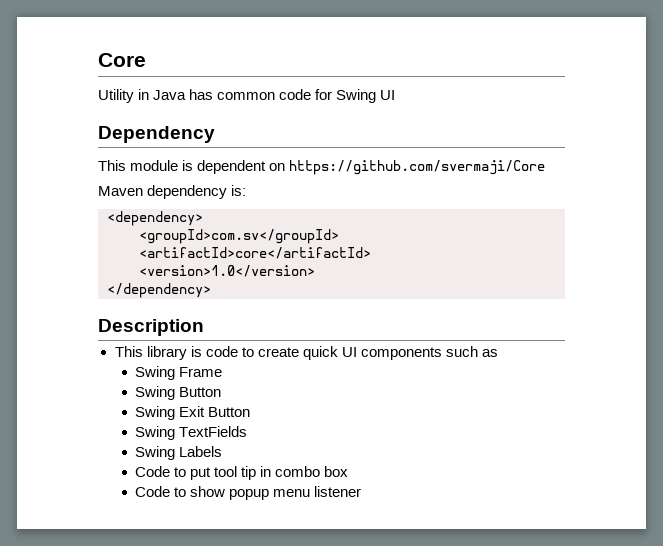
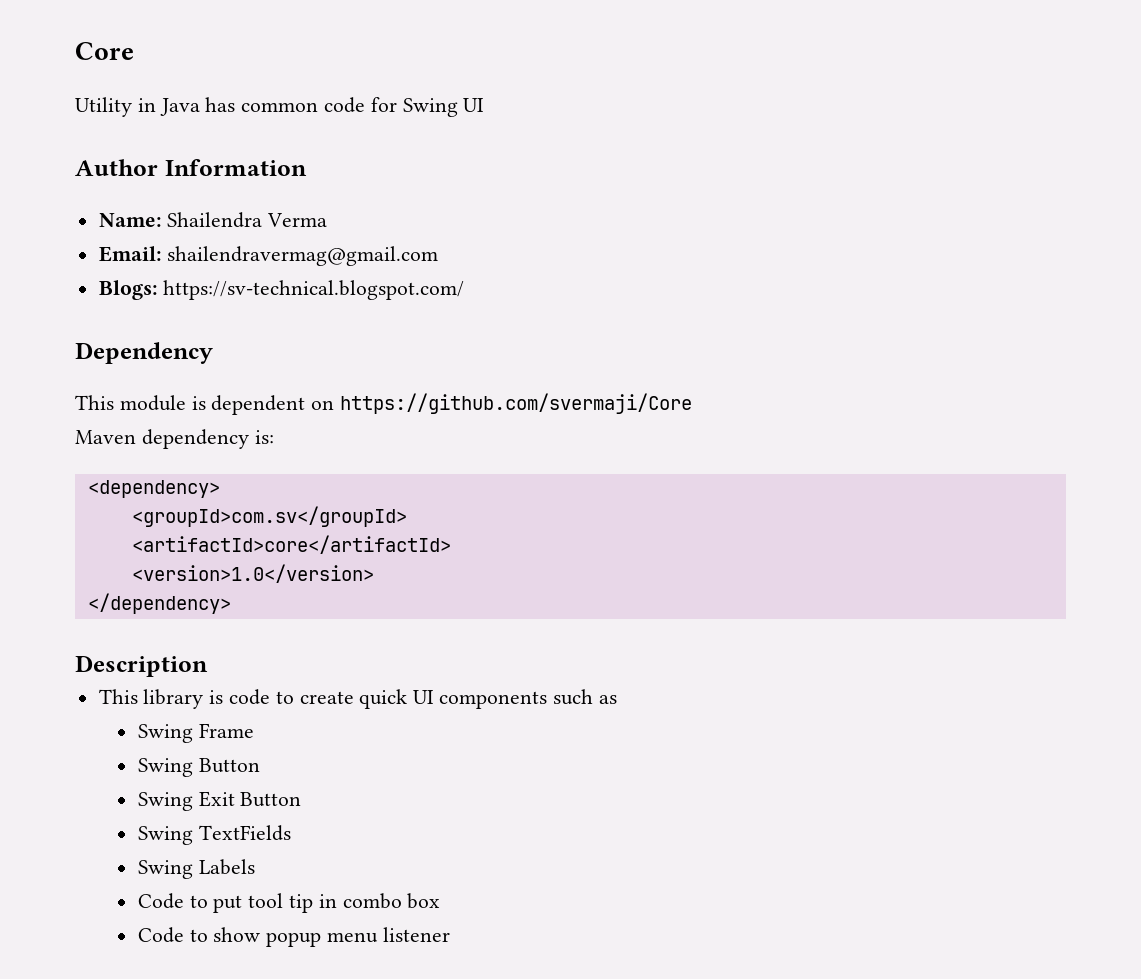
+ Author Information
+ Name: Shailendra Verma
+ Email: shailendravermag@gmail.com
+ Blogs: https://sv-technical.blogspot.com/

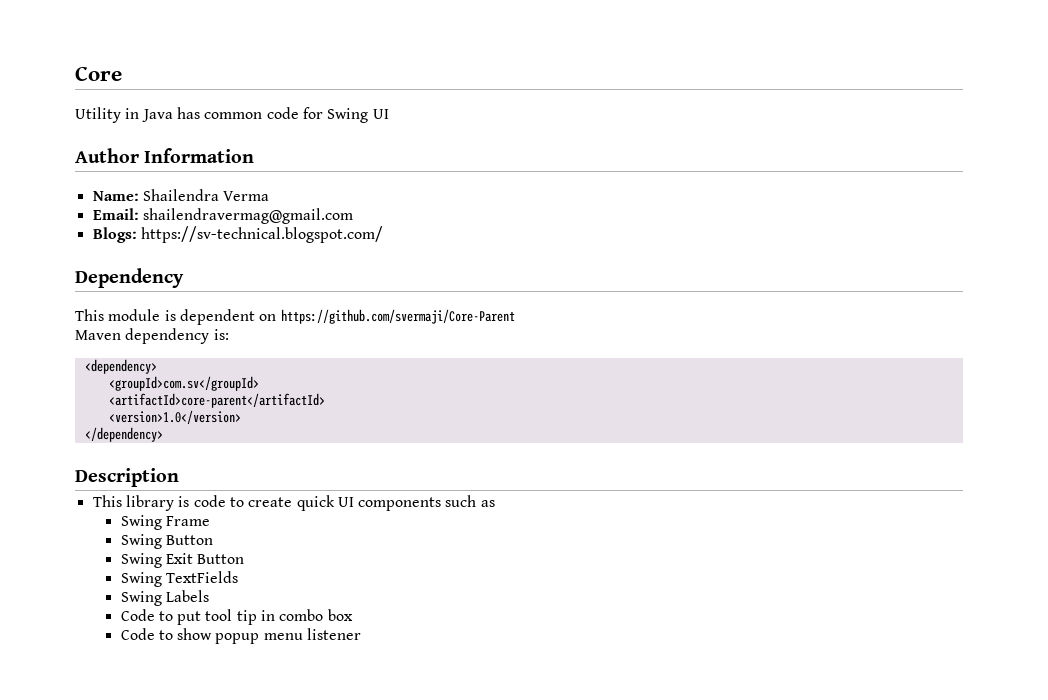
- This module is dependent on https://github.com/svermaji/Core
+ This module is dependent on https://github.com/svermaji/Core-Parent
- <artifactId>core</artifactId>
+ <artifactId>core-parent</artifactId>

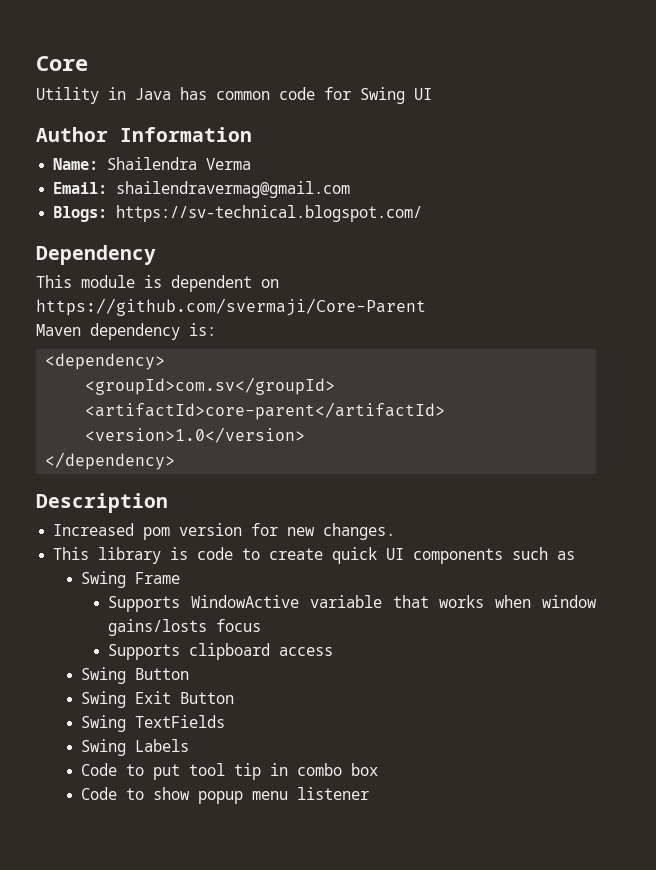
+ Increased pom version for new changes.
+ Supports WindowActive variable that works when window gains/losts focus
+ Supports clipboard access

